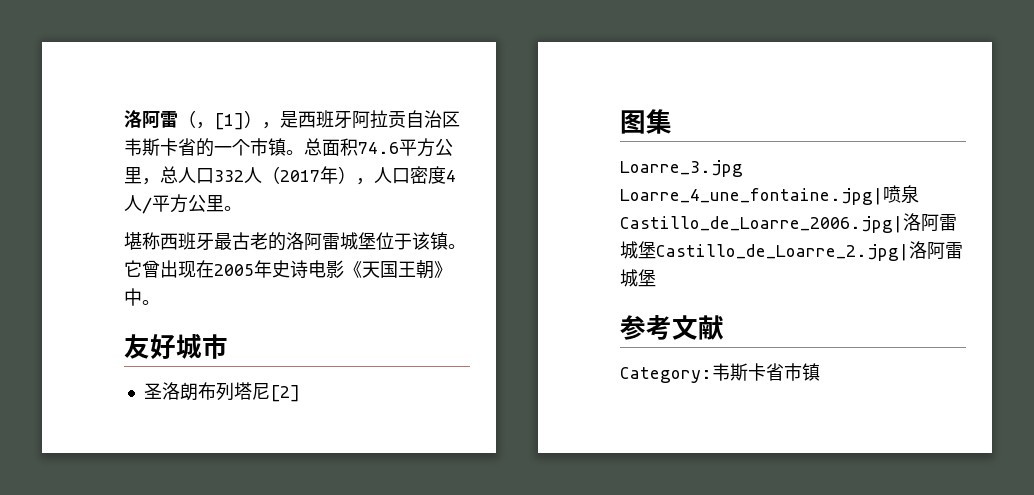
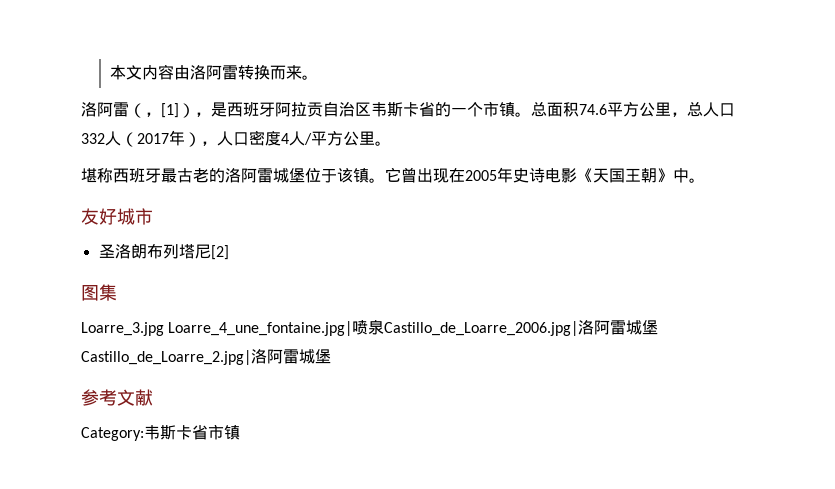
+ 本文内容由洛阿雷转换而来。

